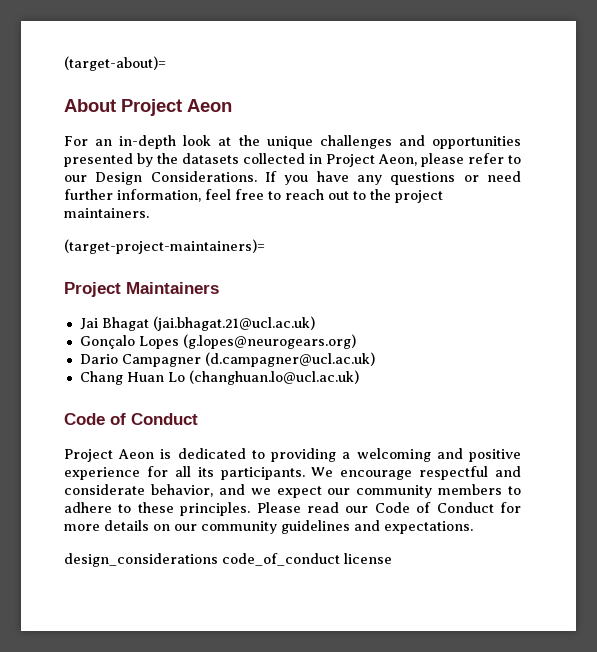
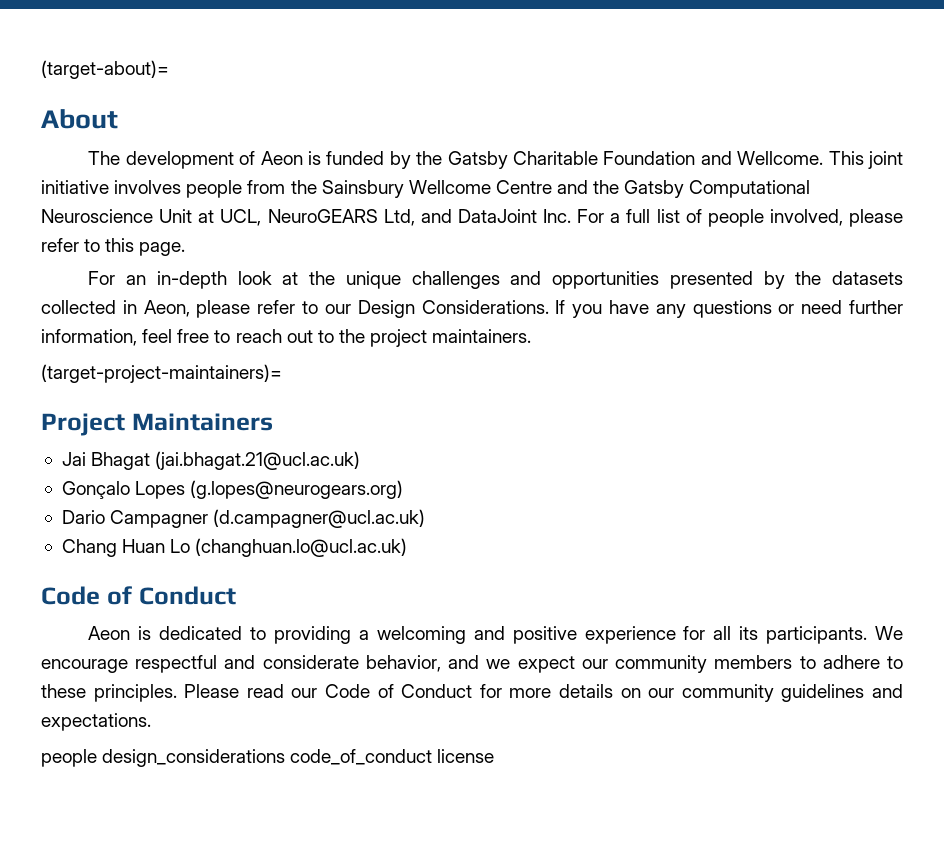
- About Project Aeon
+ About
+ The development of Aeon is funded by the Gatsby Charitable Foundation and Wellcome. This joint initiative involves people from the Sainsbury Wellcome Centre and the Gatsby Computational Neuroscience Unit at UCL, NeuroGEARS Ltd, and DataJoint Inc. For a full list of people involved, please refer to this page.
- For an in-depth look at the unique challenges and opportunities presented by the datasets collected in Project Aeon, please refer to our Design Considerations.
+ For an in-depth look at the unique challenges and opportunities presented by the datasets collected in Aeon, please refer to our Design Considerations.
- Project Aeon is dedicated to providing a welcoming and positive experience for all its participants.
+ Aeon is dedicated to providing a welcoming and positive experience for all its participants.
- design_considerations code_of_conduct license
+ people design_considerations code_of_conduct license

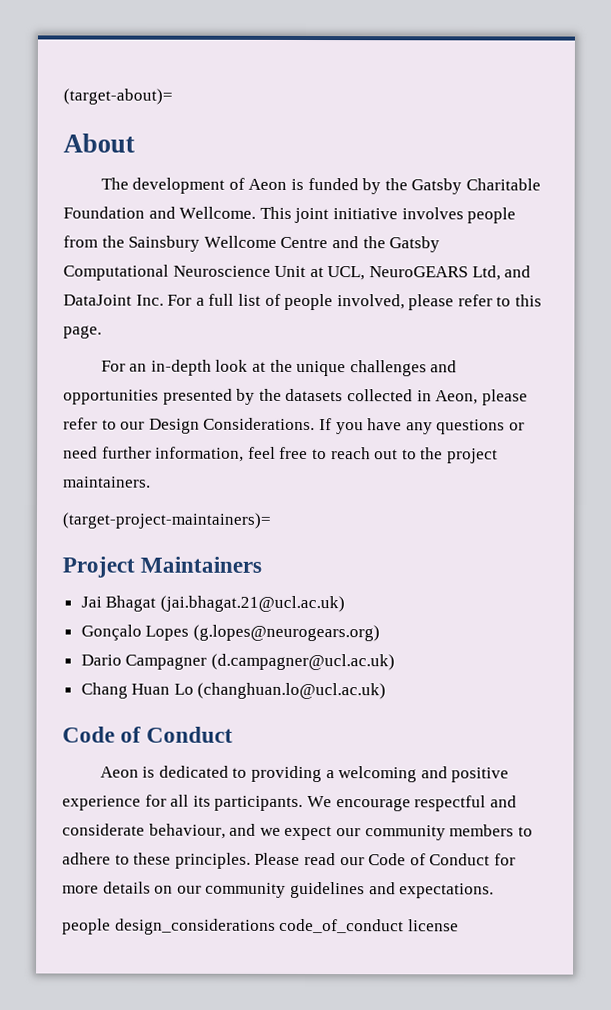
- We encourage respectful and considerate behavior, and we expect our community members to adhere to these principles.
+ We encourage respectful and considerate behaviour, and we expect our community members to adhere to these principles.

